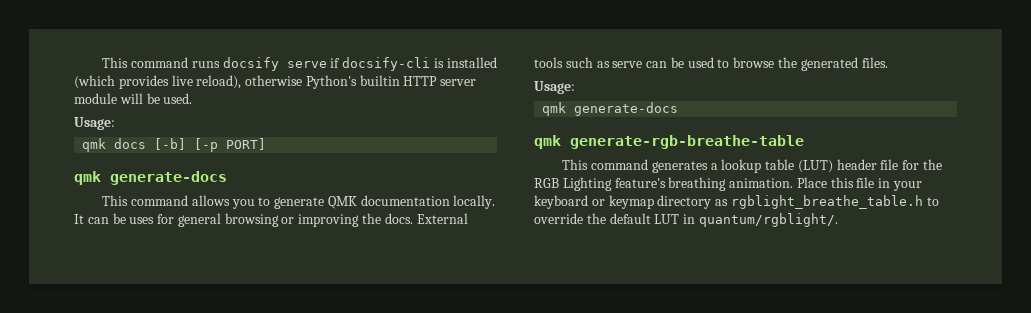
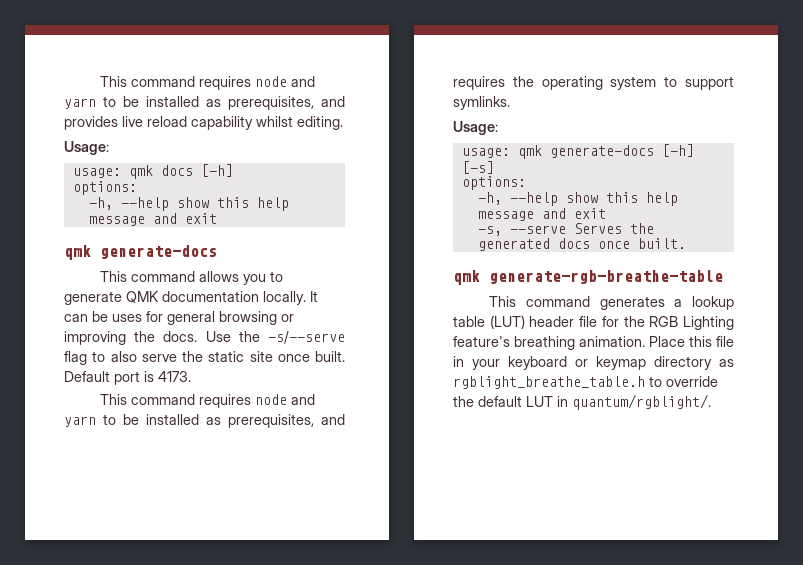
- This command runs docsify serve if docsify-cli is installed (which provides live reload), otherwise Python's builtin HTTP server module will be used.
+ This command requires node and yarn to be installed as prerequisites, and provides live reload capability whilst editing.
  Usage:
- qmk docs [-b] [-p PORT]
+ usage: qmk docs [-h]
+ options:
+ -h, --help show this help message and exit
- External tools such as serve can be used to browse the generated files.
+ Use the -s/--serve flag to also serve the static site once built. Default port is 4173.
+ This command requires node and yarn to be installed as prerequisites, and requires the operating system to support symlinks.
  Usage:
- qmk generate-docs
+ usage: qmk generate-docs [-h] [-s]
+ options:
+ -h, --help show this help message and exit
+ -s, --serve Serves the generated docs once built.

